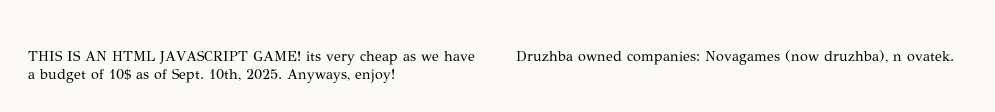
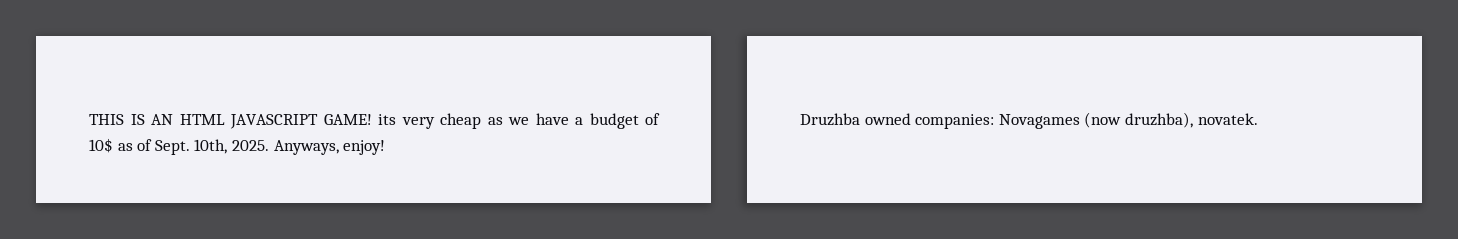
- Druzhba owned companies: Novagames (now druzhba), n ovatek.
+ Druzhba owned companies: Novagames (now druzhba), novatek.

